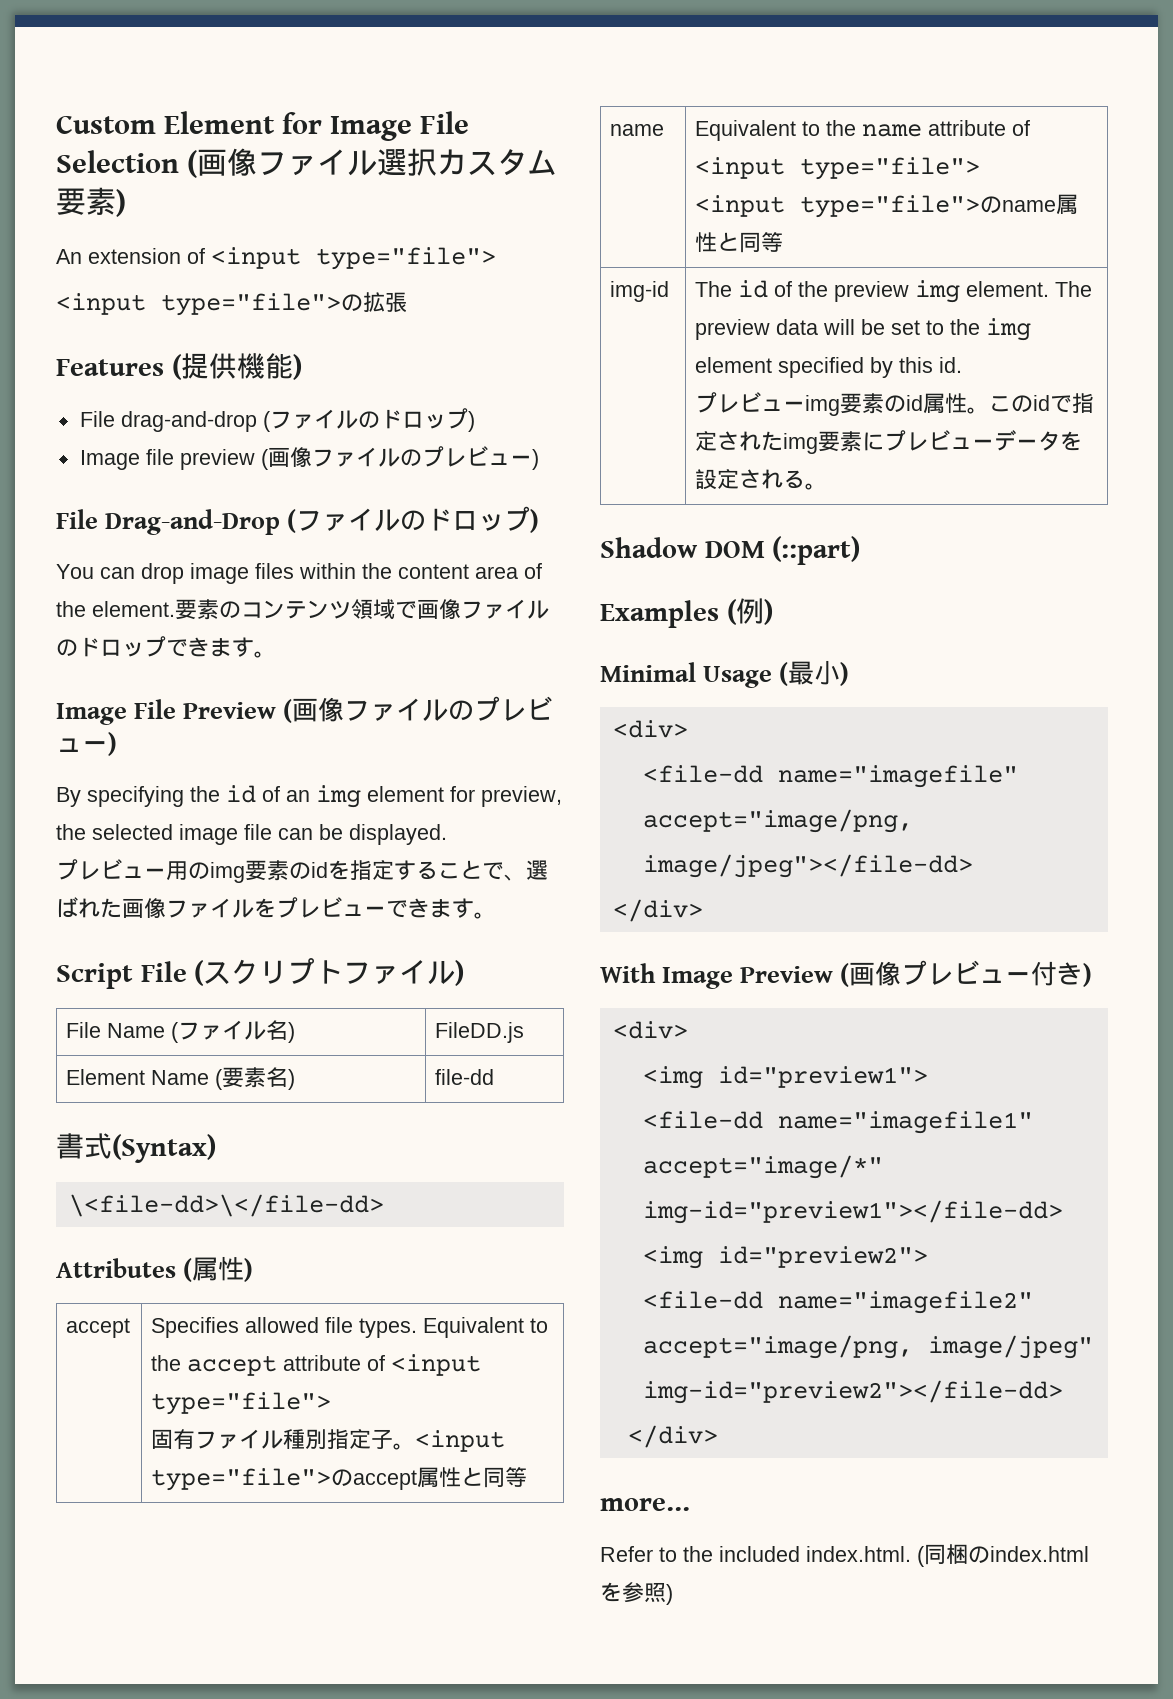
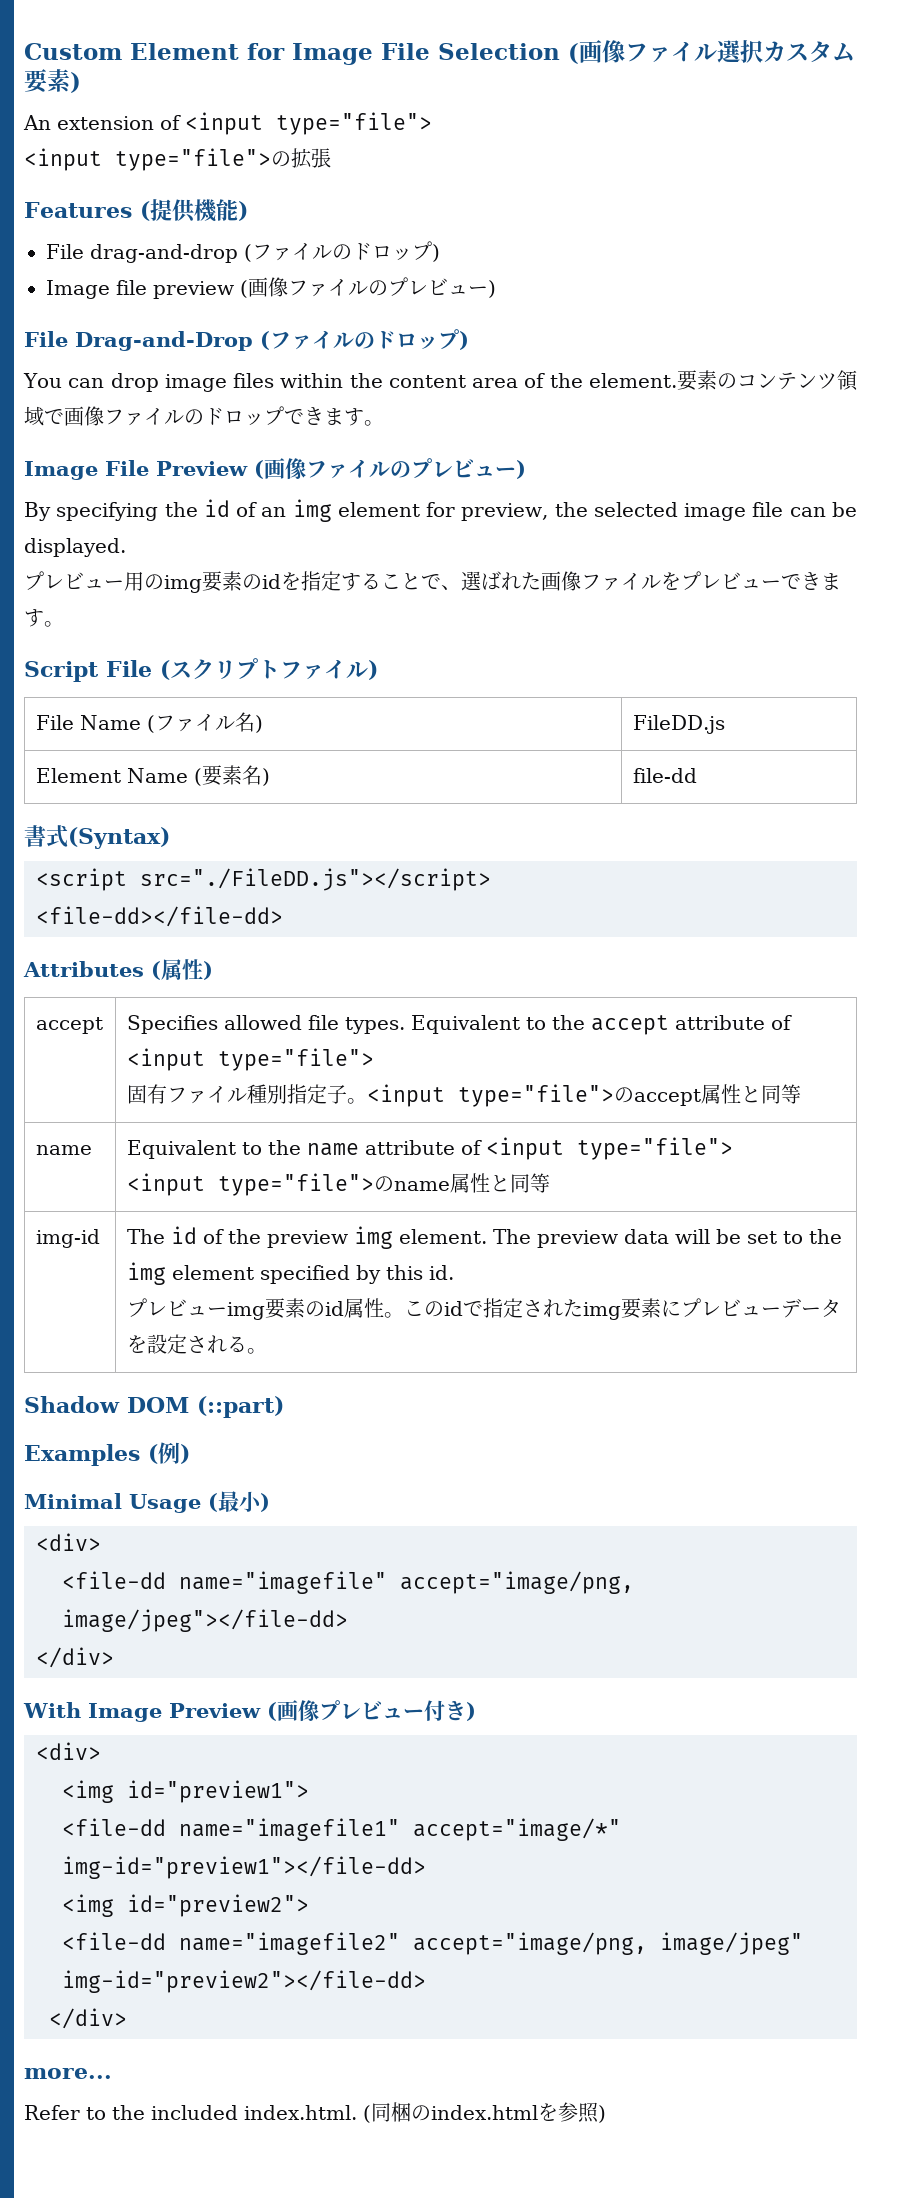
- \<file-dd>\</file-dd>
+ <script src="./FileDD.js"></script>
+ <file-dd></file-dd>

